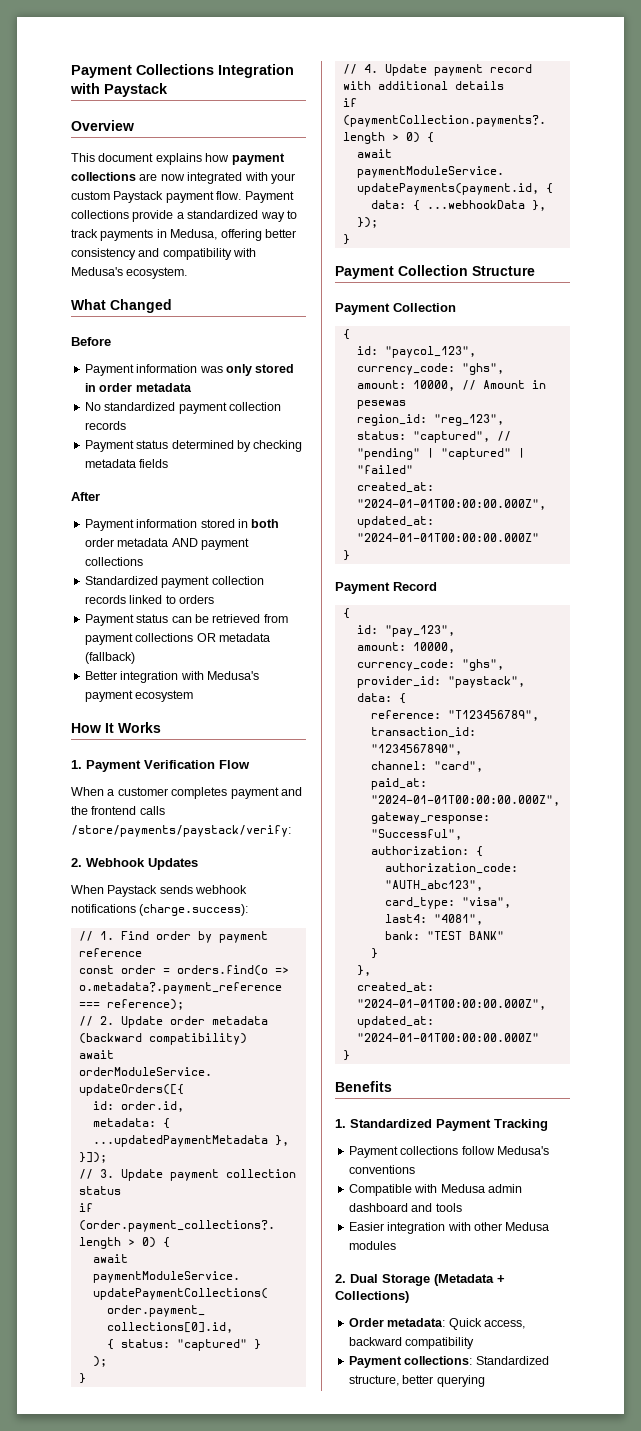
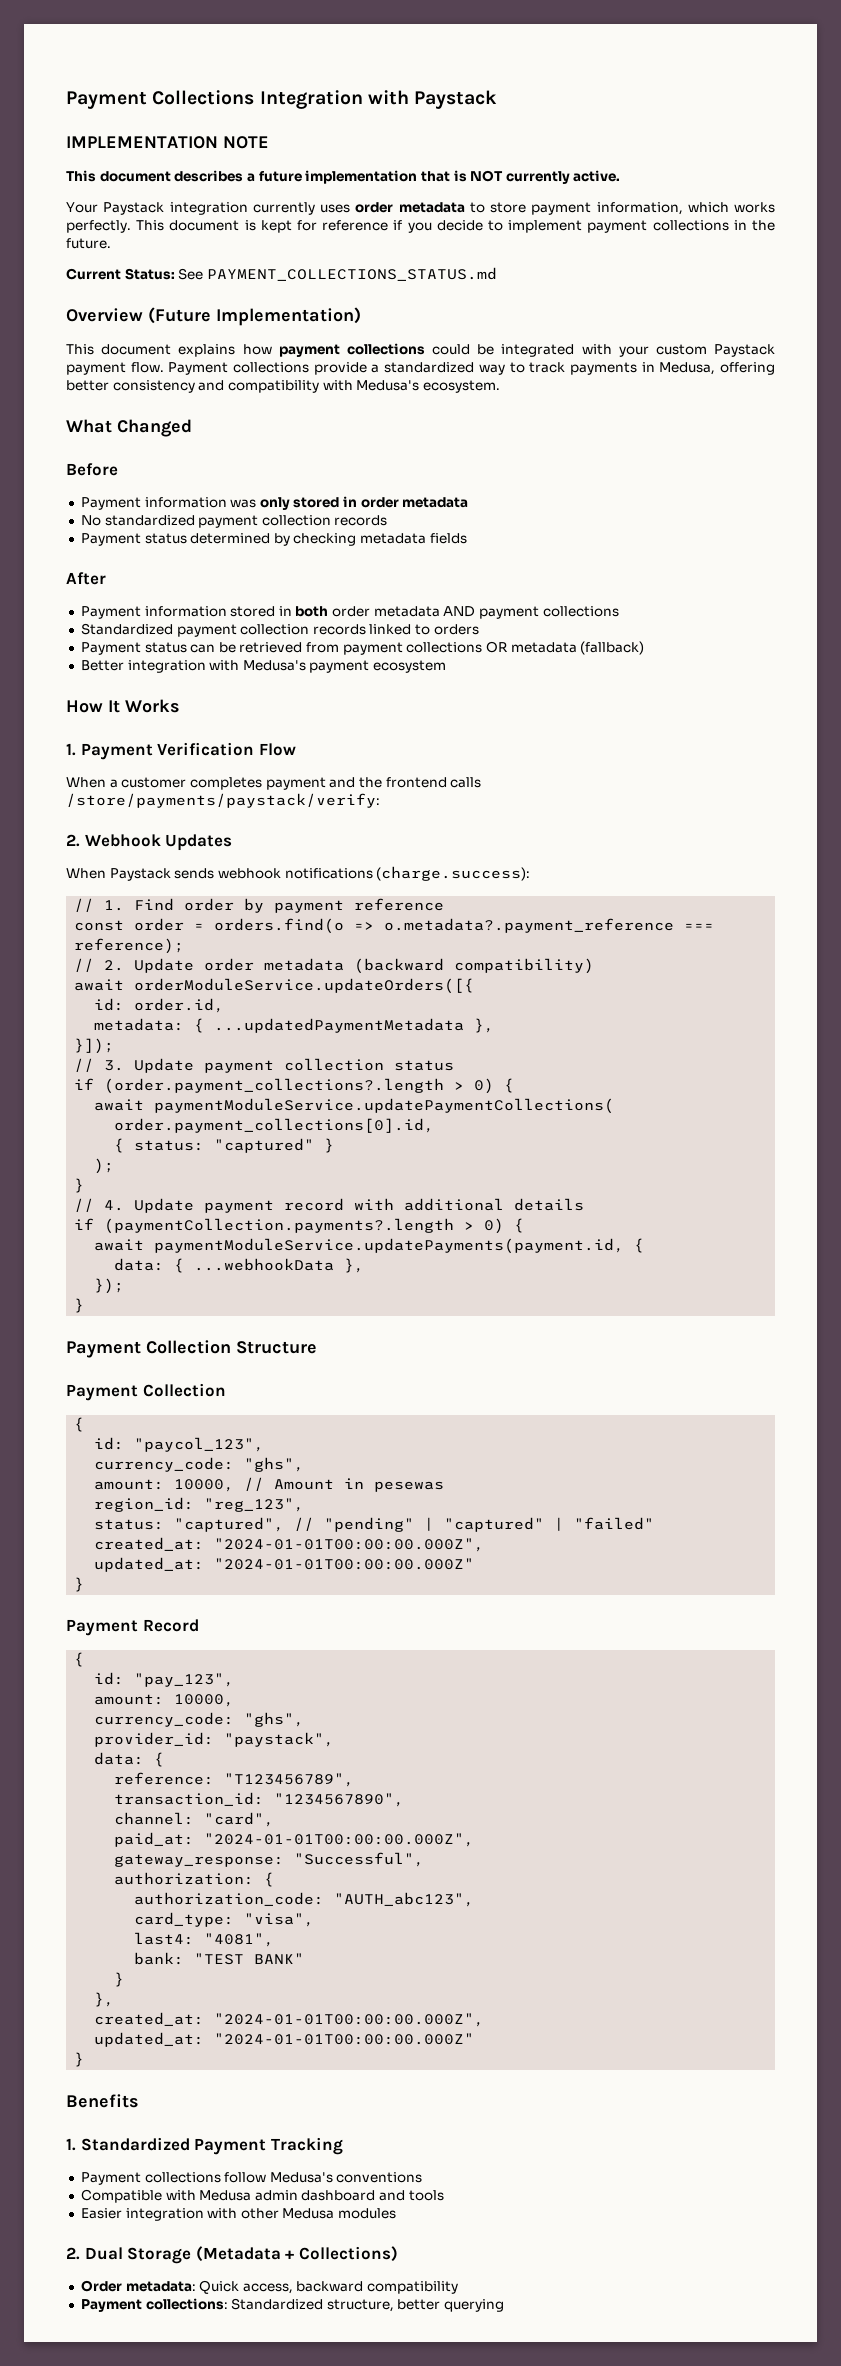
+ IMPLEMENTATION NOTE
+ This document describes a future implementation that is NOT currently active.
+ Your Paystack integration currently uses order metadata to store payment information, which works perfectly. This document is kept for reference if you decide to implement payment collections in the future.
+ Current Status: See PAYMENT_COLLECTIONS_STATUS.md
- Overview
+ Overview (Future Implementation)
- This document explains how payment collections are now integrated with your custom Paystack payment flow.
+ This document explains how payment collections could be integrated with your custom Paystack payment flow.

